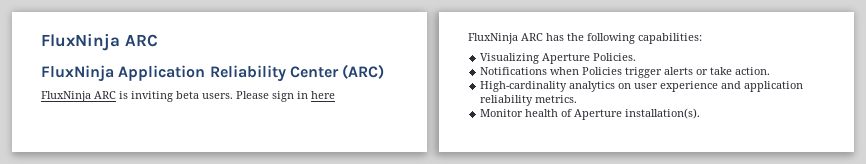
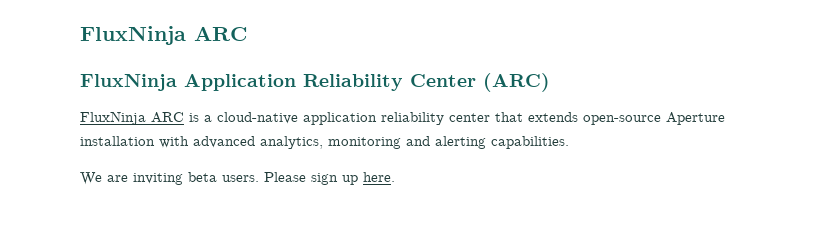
- FluxNinja ARC is inviting beta users.
+ FluxNinja ARC is a cloud-native application reliability center that extends open-source Aperture installation with advanced analytics, monitoring and alerting capabilities.
+ We are inviting beta users.
- Please sign in here
- FluxNinja ARC has the following capabilities:
- Visualizing Aperture Policies.
- Notifications when Policies trigger alerts or take action.
- High-cardinality analytics on user experience and application reliability metrics.
- Monitor health of Aperture installation(s).
+ Please sign up here.

